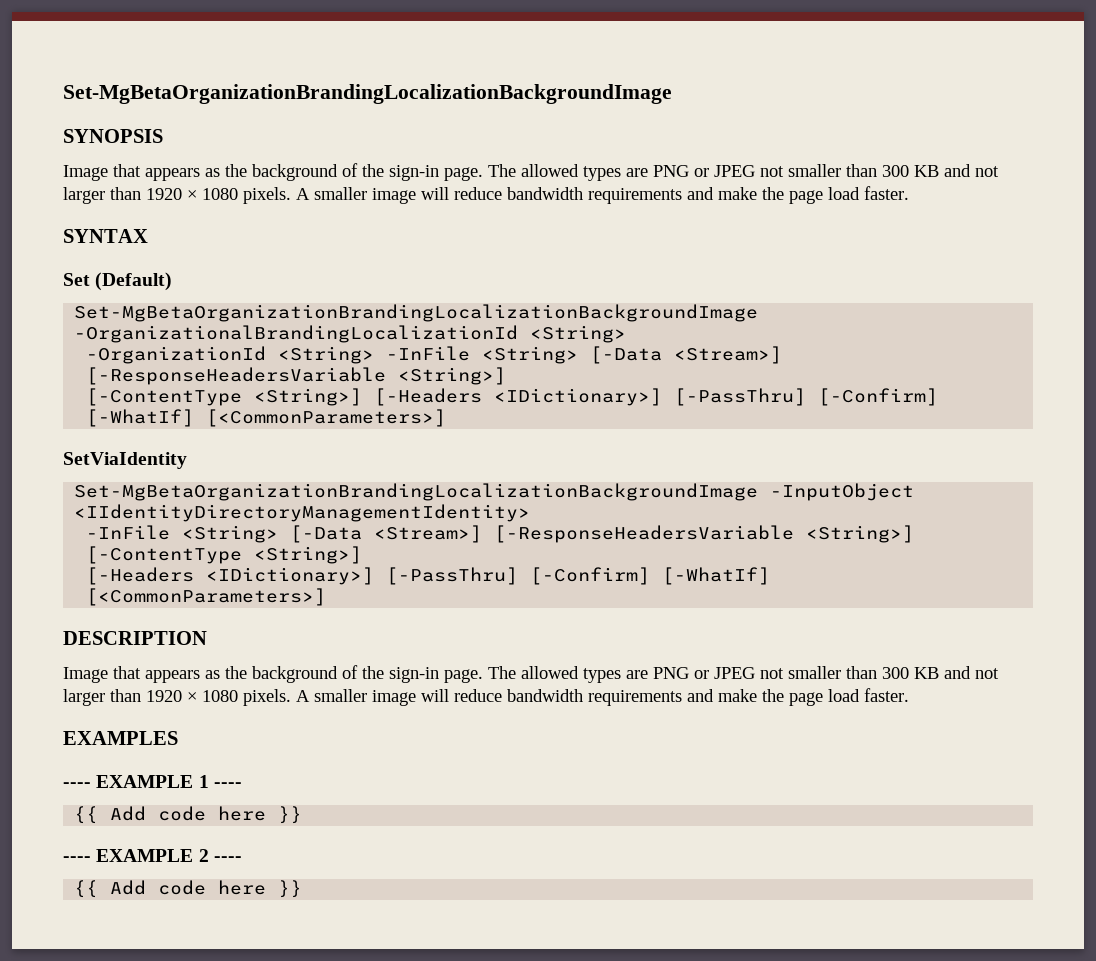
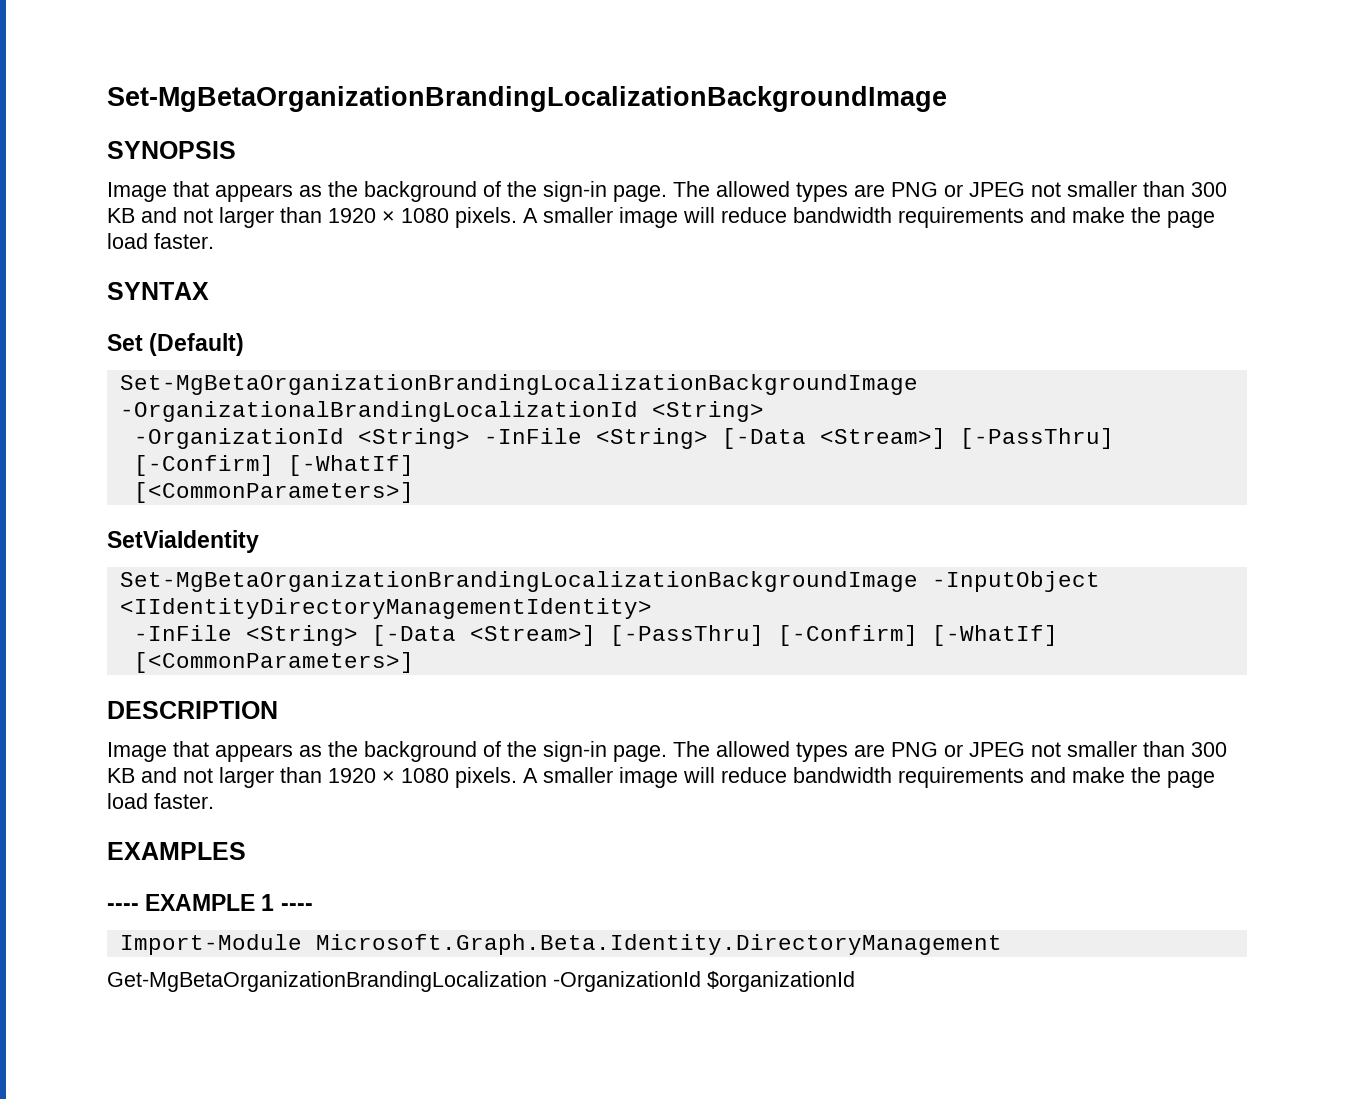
- -OrganizationId <String> -InFile <String> [-Data <Stream>] [-ResponseHeadersVariable <String>]
- [-ContentType <String>] [-Headers <IDictionary>] [-PassThru] [-Confirm] [-WhatIf] [<CommonParameters>]
+ -OrganizationId <String> -InFile <String> [-Data <Stream>] [-PassThru] [-Confirm] [-WhatIf]
+ [<CommonParameters>]
- -InFile <String> [-Data <Stream>] [-ResponseHeadersVariable <String>] [-ContentType <String>]
- [-Headers <IDictionary>] [-PassThru] [-Confirm] [-WhatIf] [<CommonParameters>]
+ -InFile <String> [-Data <Stream>] [-PassThru] [-Confirm] [-WhatIf] [<CommonParameters>]
  ---- EXAMPLE 1 ----
- {{ Add code here }}
- ---- EXAMPLE 2 ----
- {{ Add code here }}
+ Import-Module Microsoft.Graph.Beta.Identity.DirectoryManagement
+ Get-MgBetaOrganizationBrandingLocalization -OrganizationId $organizationId

